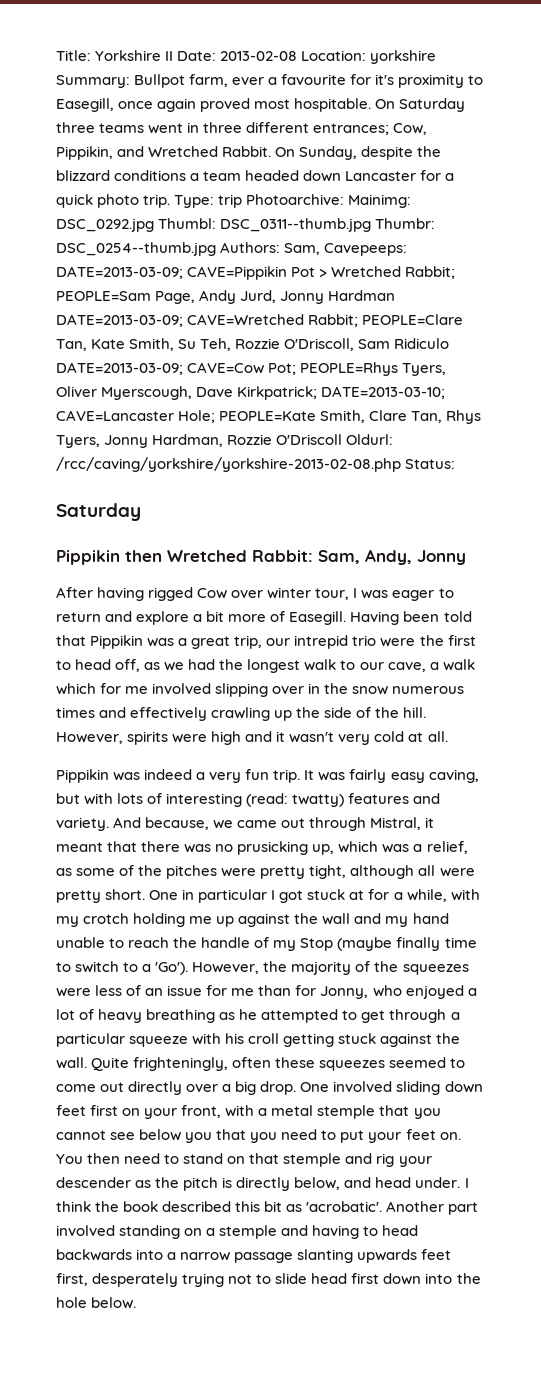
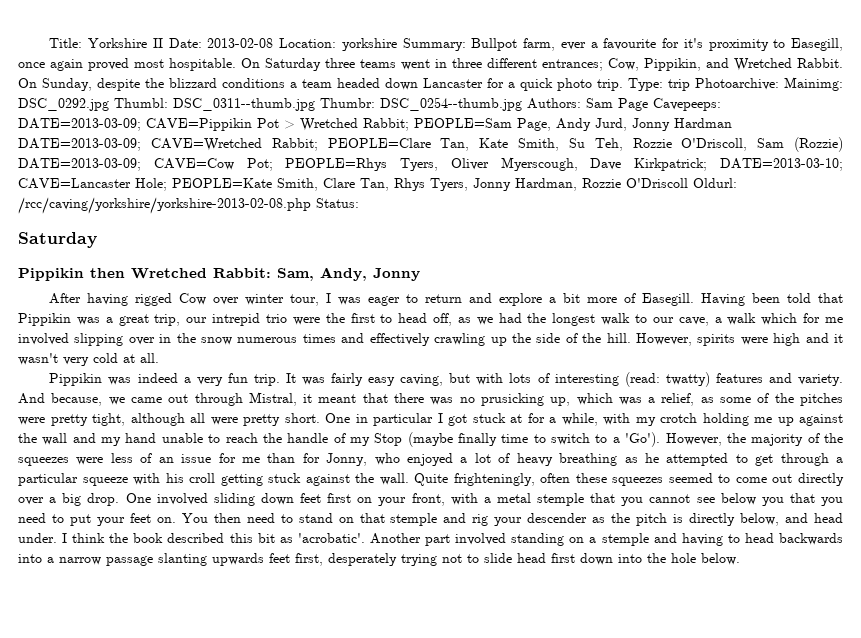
- Type: trip Photoarchive: Mainimg: DSC_0292.jpg Thumbl: DSC_0311--thumb.jpg Thumbr: DSC_0254--thumb.jpg Authors: Sam, Cavepeeps: DATE=2013-03-09; CAVE=Pippikin Pot > Wretched Rabbit; PEOPLE=Sam Page, Andy Jurd, Jonny Hardman DATE=2013-03-09; CAVE=Wretched Rabbit; PEOPLE=Clare Tan, Kate Smith, Su Teh, Rozzie O'Driscoll, Sam Ridiculo DATE=2013-03-09; CAVE=Cow Pot; PEOPLE=Rhys Tyers, Oliver Myerscough, Dave Kirkpatrick; DATE=2013-03-10; CAVE=Lancaster Hole; PEOPLE=Kate Smith, Clare Tan, Rhys Tyers, Jonny Hardman, Rozzie O'Driscoll Oldurl: /rcc/caving/yorkshire/yorkshire-2013-02-08.php Status:
+ Type: trip Photoarchive: Mainimg: DSC_0292.jpg Thumbl: DSC_0311--thumb.jpg Thumbr: DSC_0254--thumb.jpg Authors: Sam Page Cavepeeps: DATE=2013-03-09; CAVE=Pippikin Pot > Wretched Rabbit; PEOPLE=Sam Page, Andy Jurd, Jonny Hardman DATE=2013-03-09; CAVE=Wretched Rabbit; PEOPLE=Clare Tan, Kate Smith, Su Teh, Rozzie O'Driscoll, Sam (Rozzie) DATE=2013-03-09; CAVE=Cow Pot; PEOPLE=Rhys Tyers, Oliver Myerscough, Dave Kirkpatrick; DATE=2013-03-10; CAVE=Lancaster Hole; PEOPLE=Kate Smith, Clare Tan, Rhys Tyers, Jonny Hardman, Rozzie O'Driscoll Oldurl: /rcc/caving/yorkshire/yorkshire-2013-02-08.php Status:

